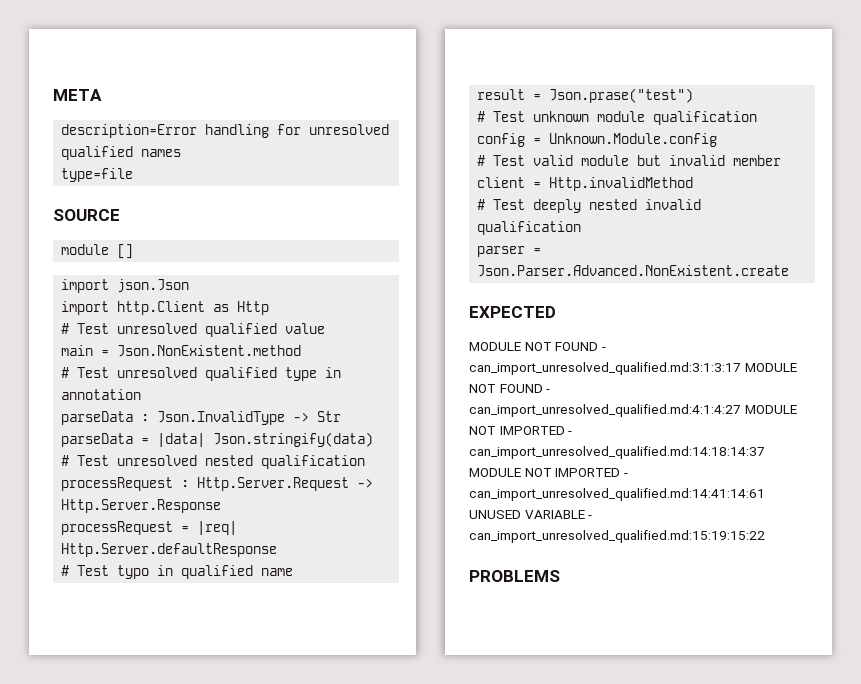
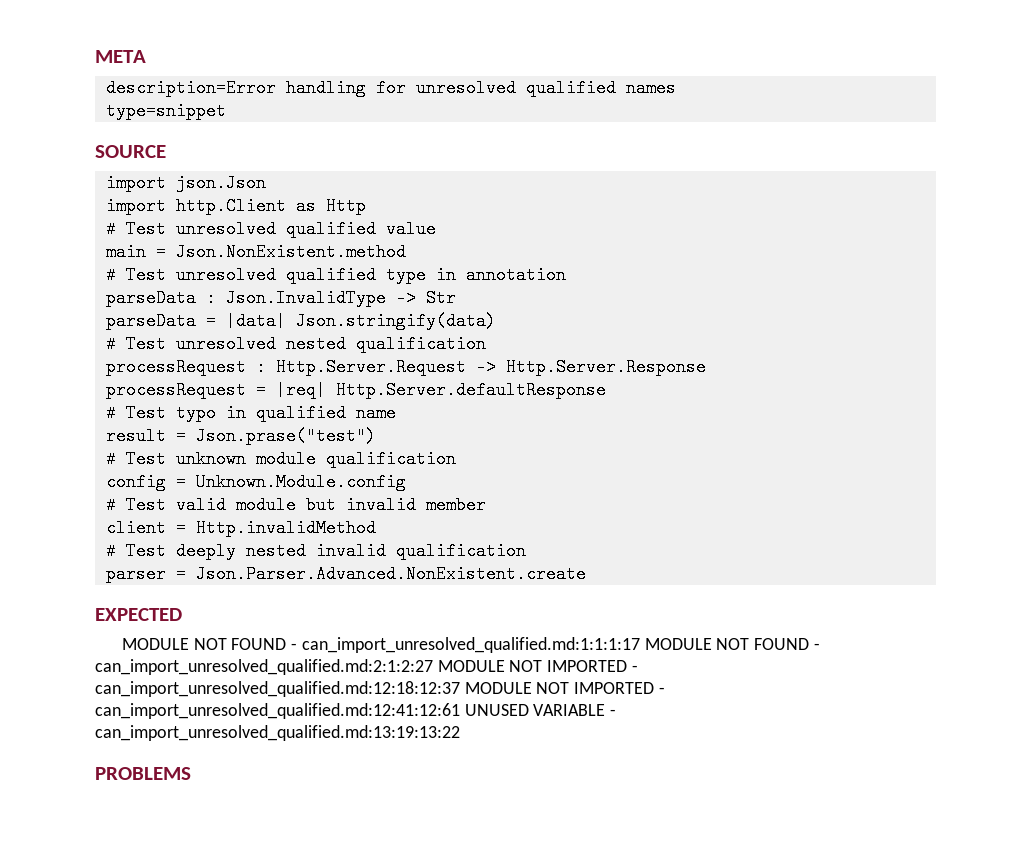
- type=file
+ type=snippet
- module []
- MODULE NOT FOUND - can_import_unresolved_qualified.md:3:1:3:17 MODULE NOT FOUND - can_import_unresolved_qualified.md:4:1:4:27 MODULE NOT IMPORTED - can_import_unresolved_qualified.md:14:18:14:37 MODULE NOT IMPORTED - can_import_unresolved_qualified.md:14:41:14:61 UNUSED VARIABLE - can_import_unresolved_qualified.md:15:19:15:22
+ MODULE NOT FOUND - can_import_unresolved_qualified.md:1:1:1:17 MODULE NOT FOUND - can_import_unresolved_qualified.md:2:1:2:27 MODULE NOT IMPORTED - can_import_unresolved_qualified.md:12:18:12:37 MODULE NOT IMPORTED - can_import_unresolved_qualified.md:12:41:12:61 UNUSED VARIABLE - can_import_unresolved_qualified.md:13:19:13:22

